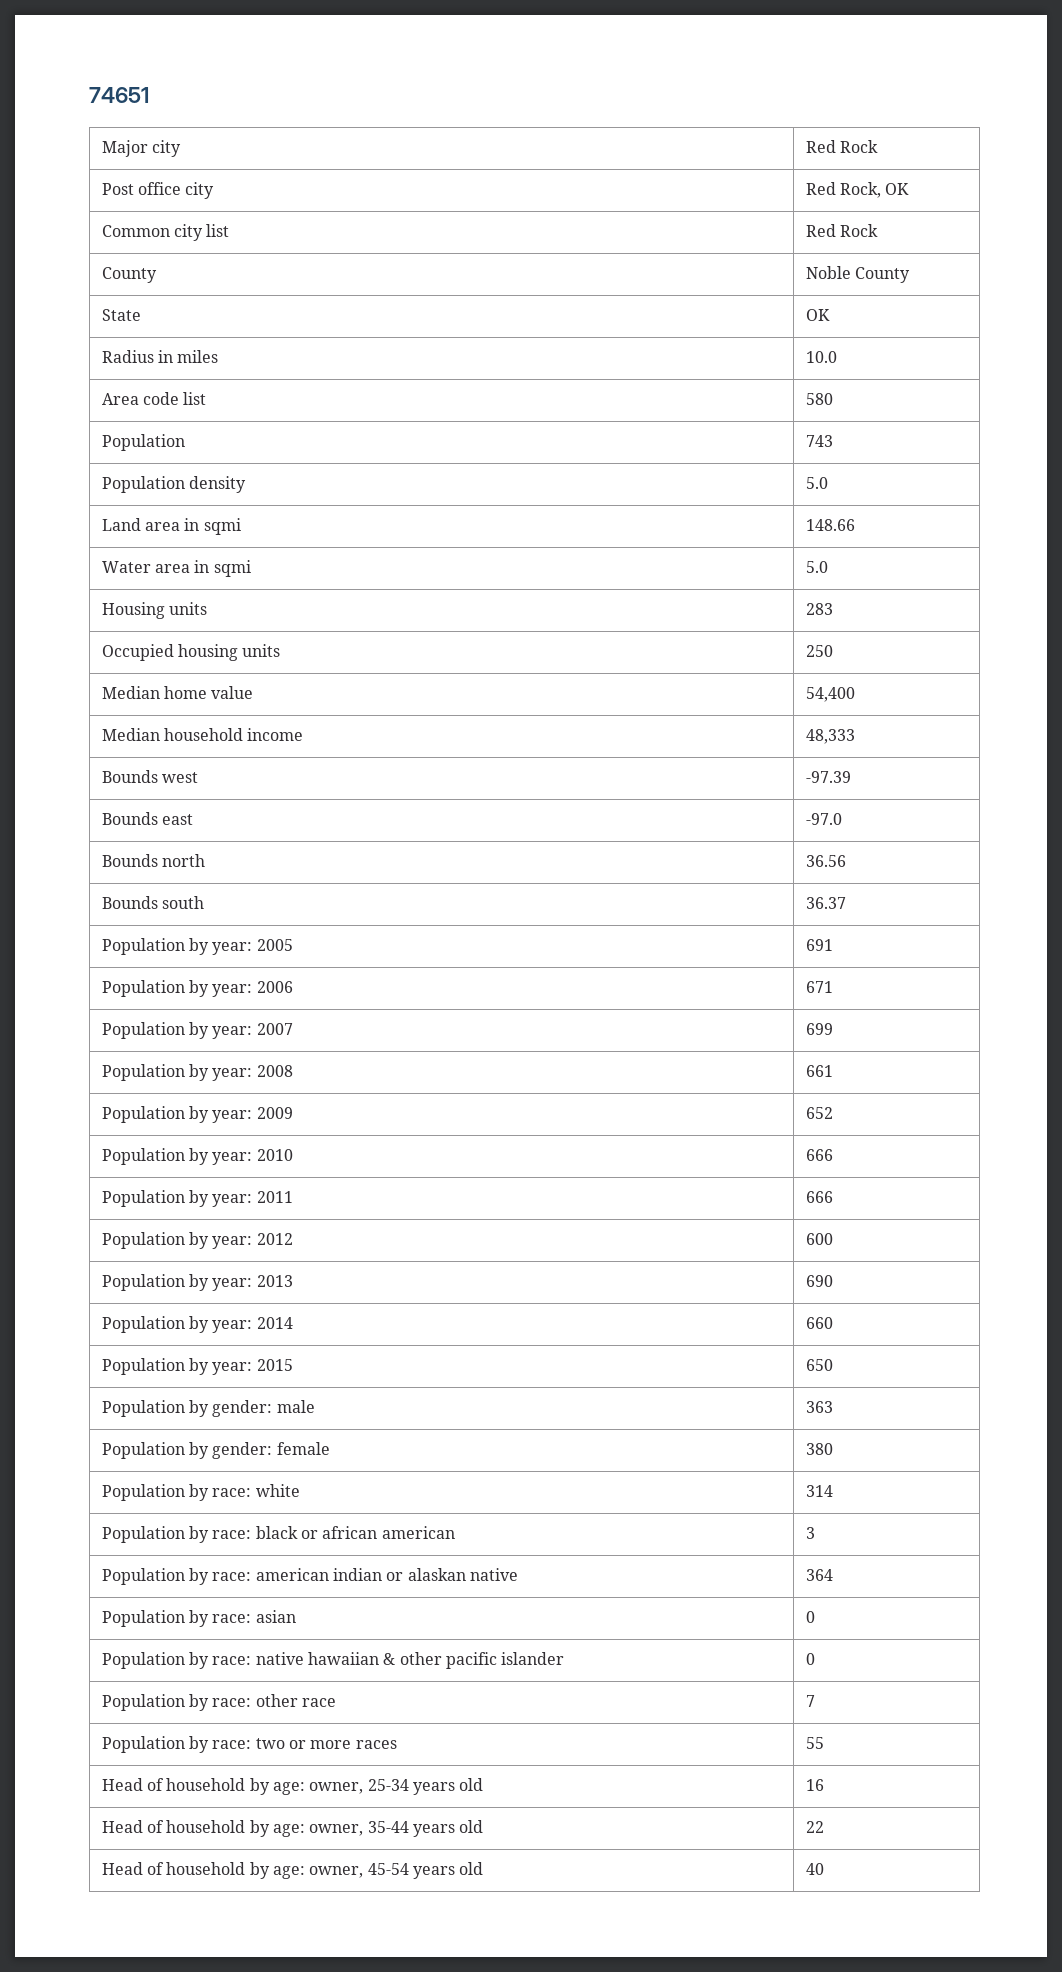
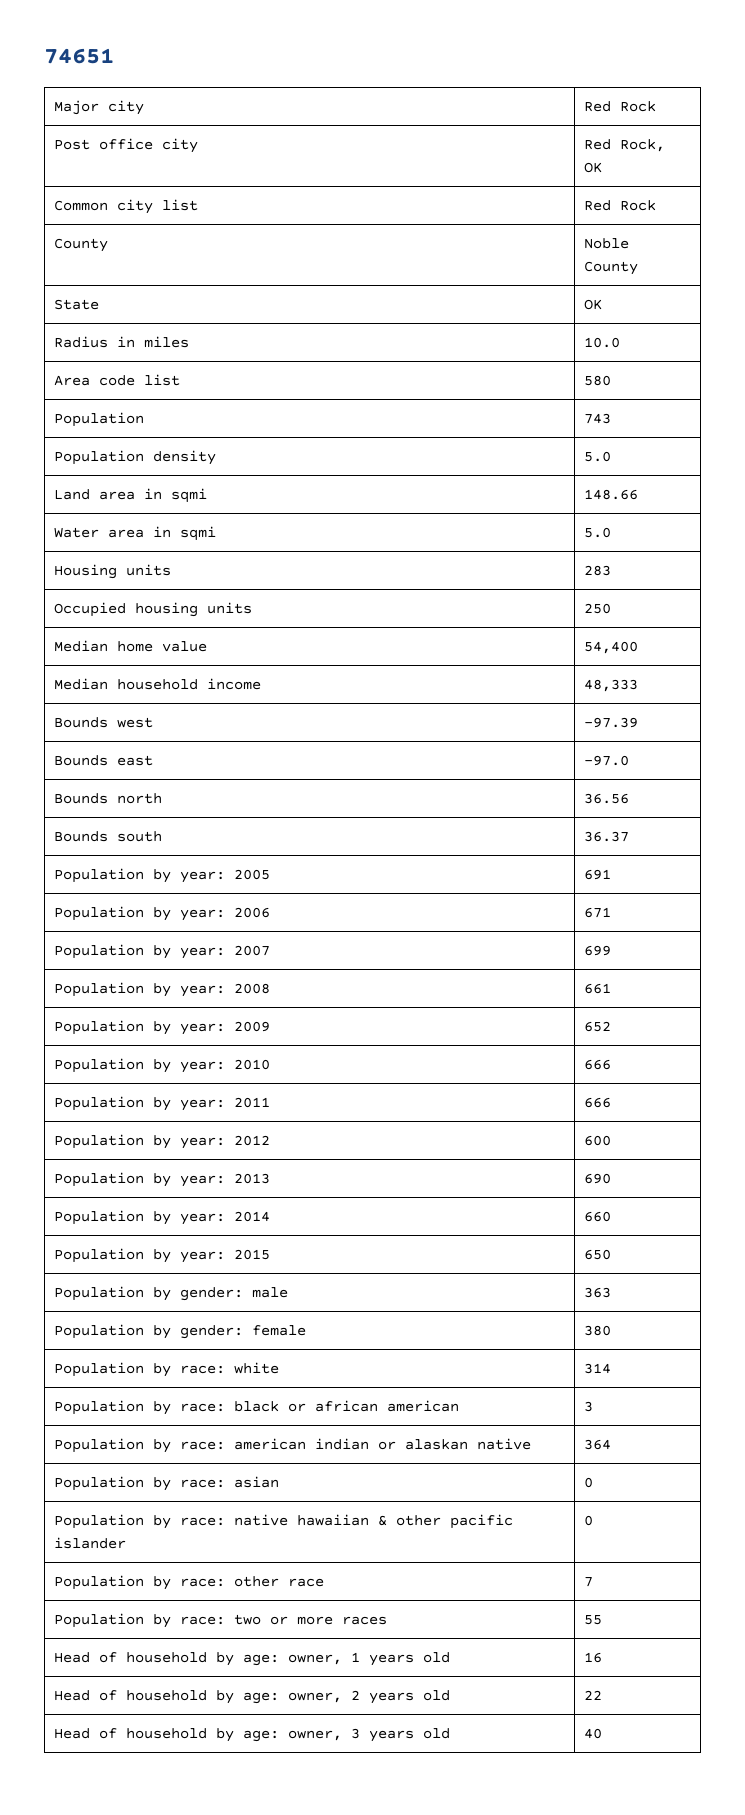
- Head of household by age: owner, 25-34 years old | 16
+ Head of household by age: owner, 1 years old | 16
- Head of household by age: owner, 35-44 years old | 22
+ Head of household by age: owner, 2 years old | 22
- Head of household by age: owner, 45-54 years old | 40
+ Head of household by age: owner, 3 years old | 40

